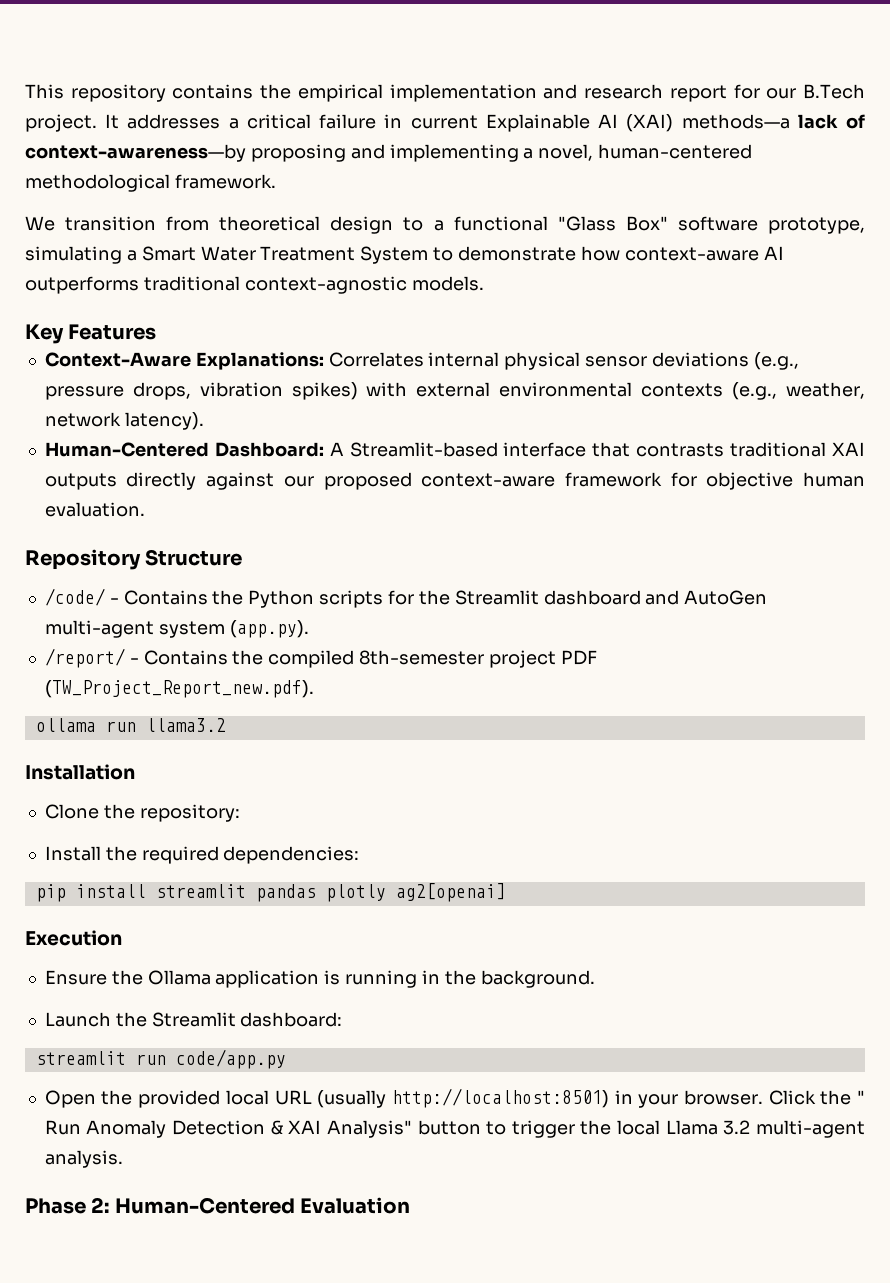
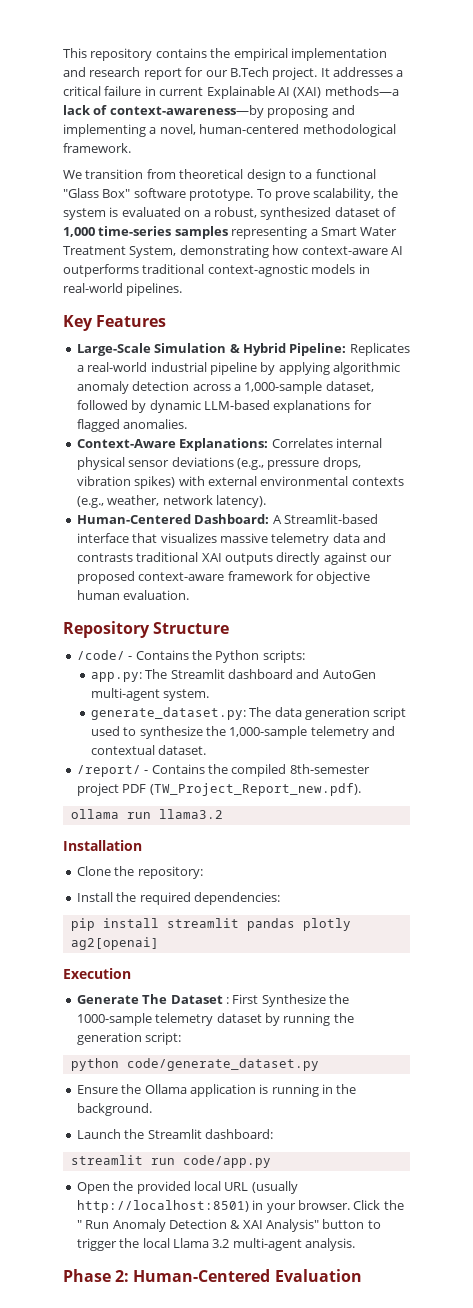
- We transition from theoretical design to a functional "Glass Box" software prototype, simulating a Smart Water Treatment System to demonstrate how context-aware AI outperforms traditional context-agnostic models.
+ We transition from theoretical design to a functional "Glass Box" software prototype. To prove scalability, the system is evaluated on a robust, synthesized dataset of 1,000 time-series samples representing a Smart Water Treatment System, demonstrating how context-aware AI outperforms traditional context-agnostic models in real-world pipelines.
  Key Features
+ Large-Scale Simulation & Hybrid Pipeline: Replicates a real-world industrial pipeline by applying algorithmic anomaly detection across a 1,000-sample dataset, followed by dynamic LLM-based explanations for flagged anomalies.
- Human-Centered Dashboard: A Streamlit-based interface that contrasts traditional XAI outputs directly against our proposed context-aware framework for objective human evaluation.
+ Human-Centered Dashboard: A Streamlit-based interface that visualizes massive telemetry data and contrasts traditional XAI outputs directly against our proposed context-aware framework for objective human evaluation.
- /code/ - Contains the Python scripts for the Streamlit dashboard and AutoGen multi-agent system (app.py).
+ /code/ - Contains the Python scripts:
+ app.py: The Streamlit dashboard and AutoGen multi-agent system.
+ generate_dataset.py: The data generation script used to synthesize the 1,000-sample telemetry and contextual dataset.
+ Generate The Dataset : First Synthesize the 1000-sample telemetry dataset by running the generation script:
+ python code/generate_dataset.py

